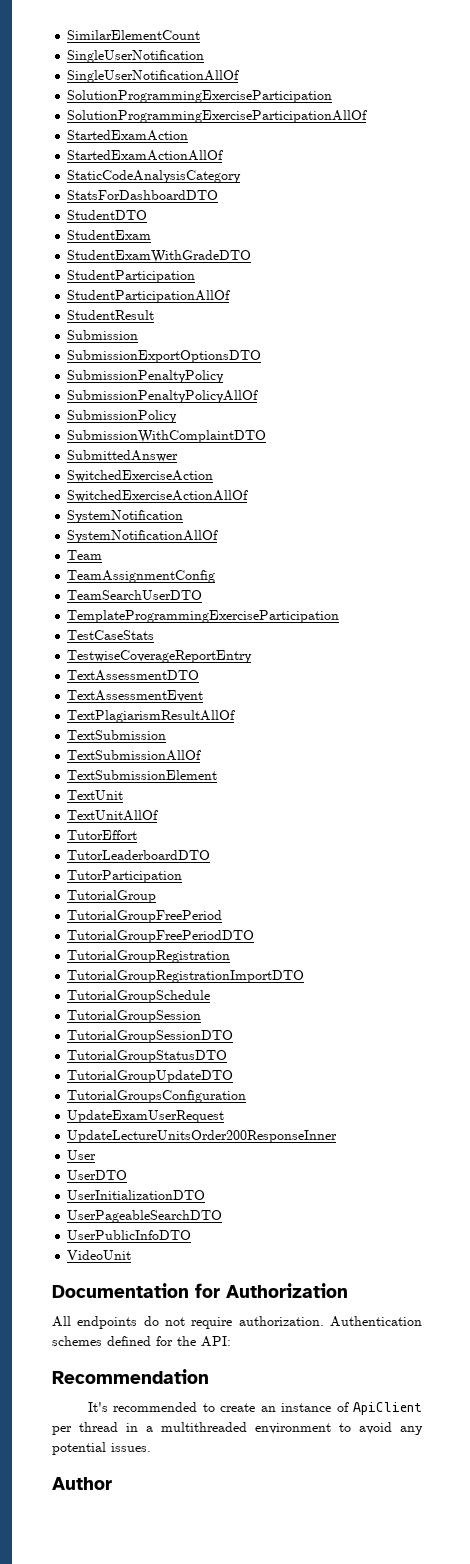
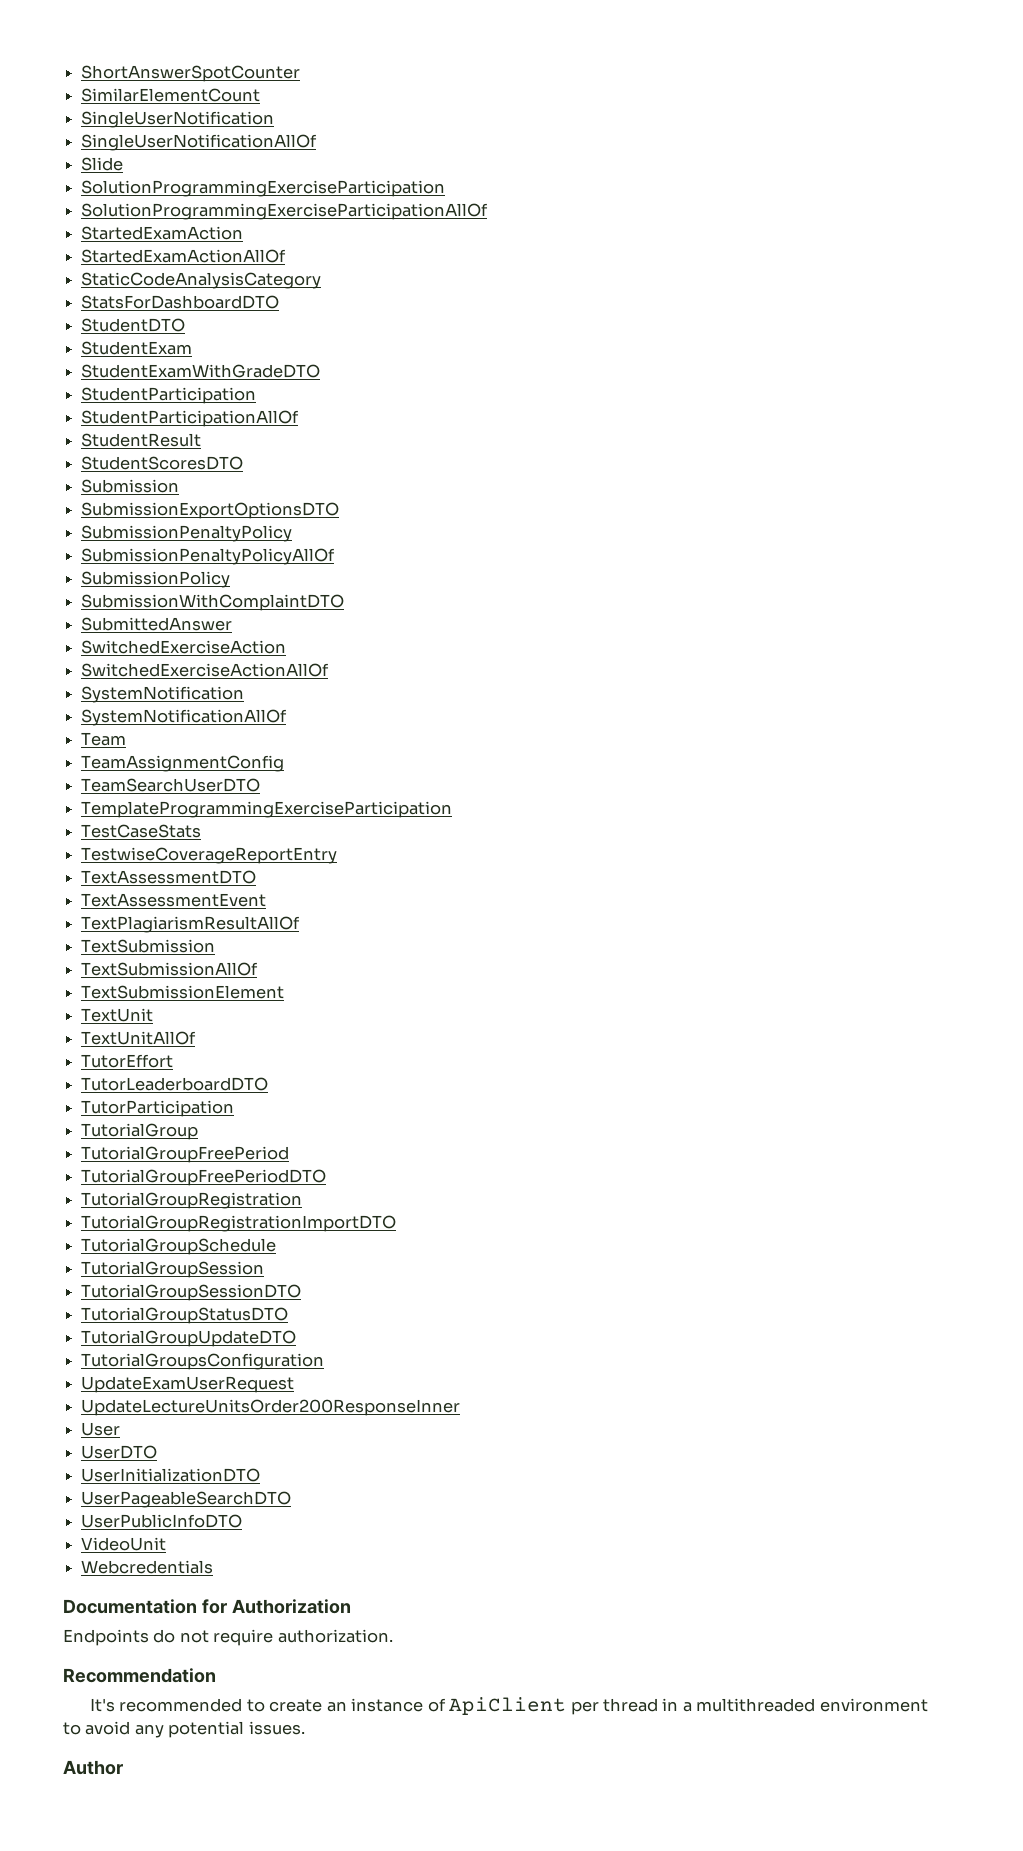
+ ShortAnswerSpotCounter
+ Slide
+ StudentScoresDTO
+ Webcredentials
- All endpoints do not require authorization. Authentication schemes defined for the API:
+ Endpoints do not require authorization.

